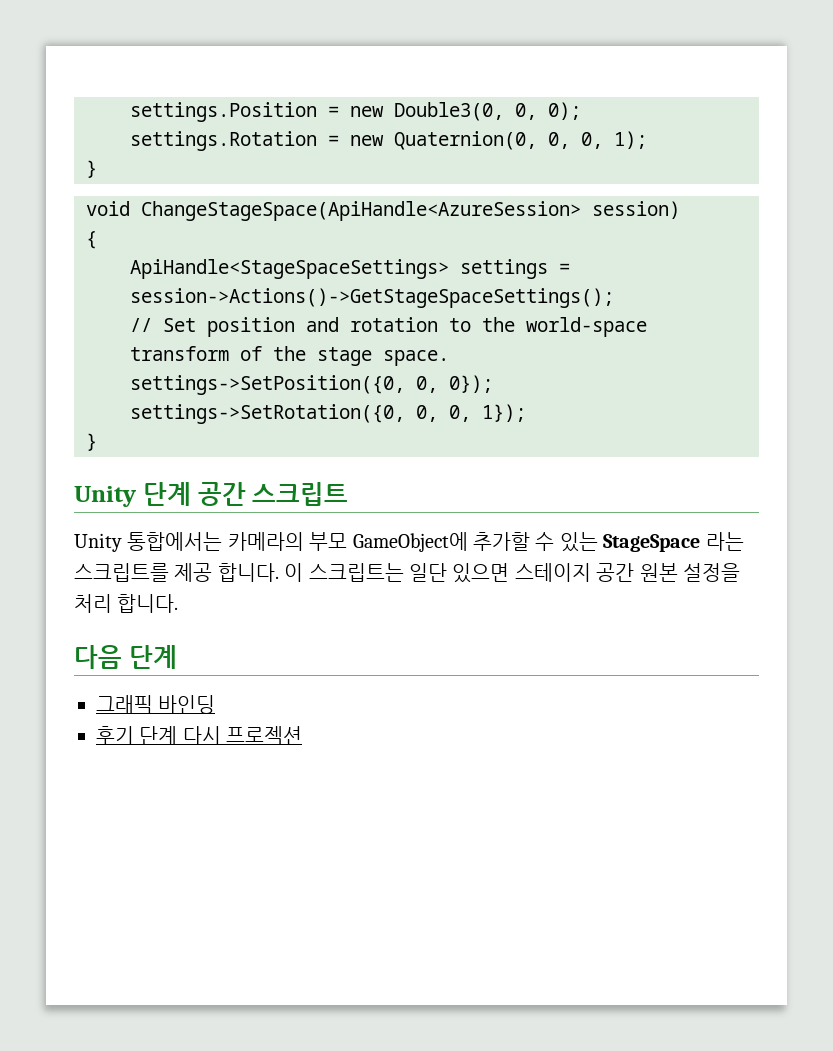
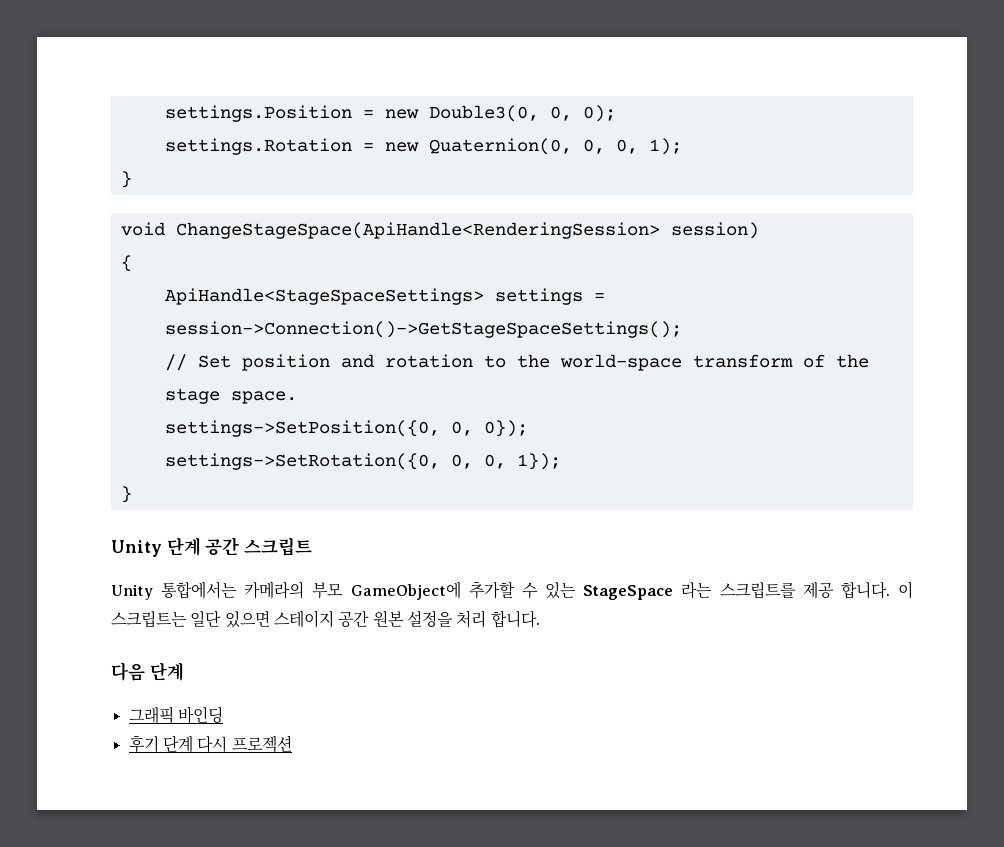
- void ChangeStageSpace(ApiHandle<AzureSession> session)
+ void ChangeStageSpace(ApiHandle<RenderingSession> session)
- ApiHandle<StageSpaceSettings> settings = session->Actions()->GetStageSpaceSettings();
+ ApiHandle<StageSpaceSettings> settings = session->Connection()->GetStageSpaceSettings();

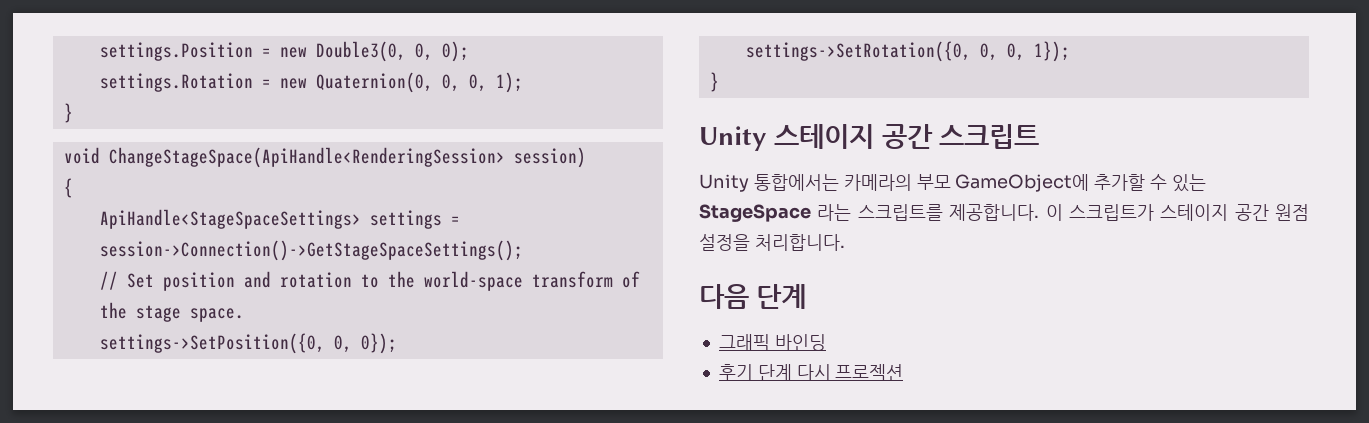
- Unity 단계 공간 스크립트
+ Unity 스테이지 공간 스크립트
- Unity 통합에서는 카메라의 부모 GameObject에 추가할 수 있는 StageSpace 라는 스크립트를 제공 합니다. 이 스크립트는 일단 있으면 스테이지 공간 원본 설정을 처리 합니다.
+ Unity 통합에서는 카메라의 부모 GameObject에 추가할 수 있는 StageSpace 라는 스크립트를 제공합니다. 이 스크립트가 스테이지 공간 원점 설정을 처리합니다.

